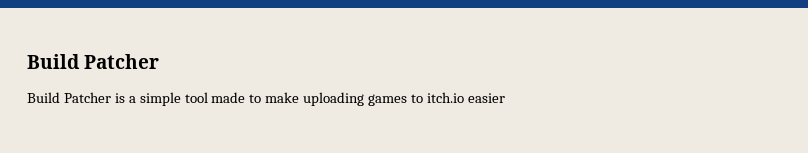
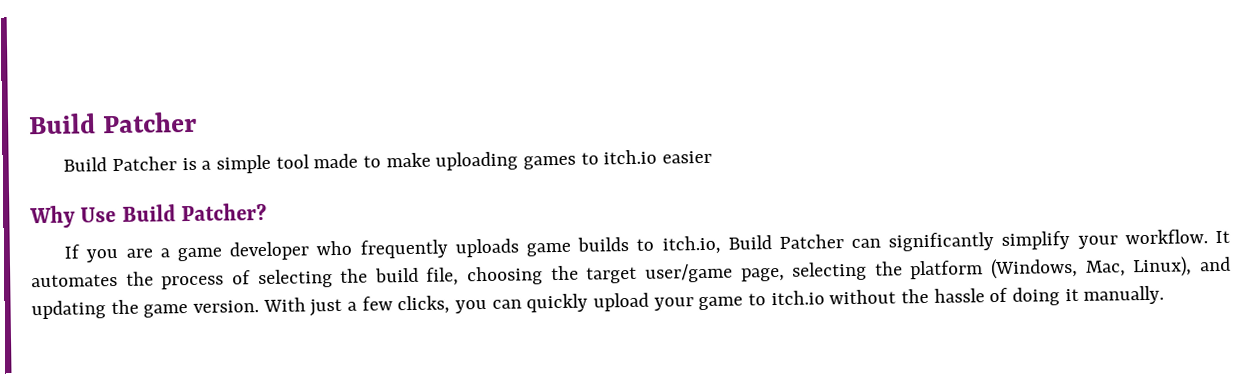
+ Why Use Build Patcher?
+ If you are a game developer who frequently uploads game builds to itch.io, Build Patcher can significantly simplify your workflow. It automates the process of selecting the build file, choosing the target user/game page, selecting the platform (Windows, Mac, Linux), and updating the game version. With just a few clicks, you can quickly upload your game to itch.io without the hassle of doing it manually.

